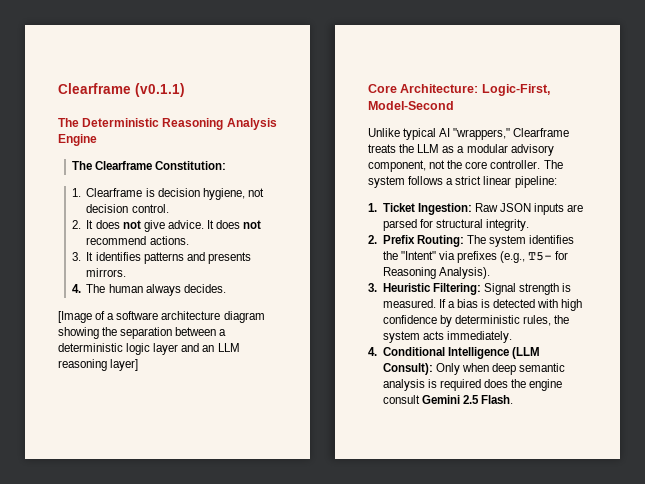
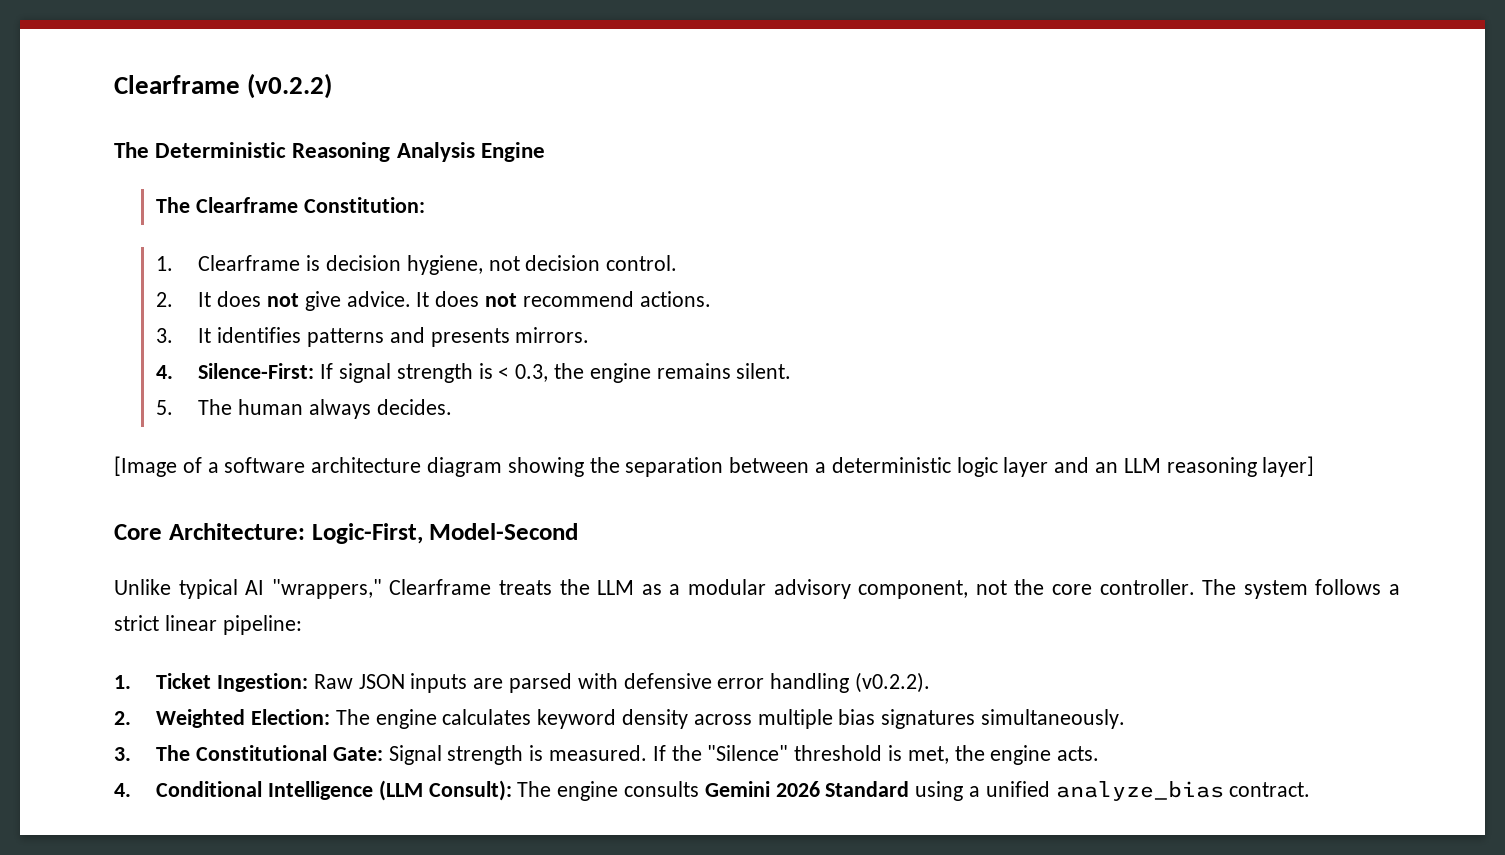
- Clearframe (v0.1.1)
+ Clearframe (v0.2.2)
- 4. The human always decides.
+ 4. Silence-First: If signal strength is < 0.3, the engine remains silent.
+ 5. The human always decides.
- 1. Ticket Ingestion: Raw JSON inputs are parsed for structural integrity.
- 2. Prefix Routing: The system identifies the "Intent" via prefixes (e.g., T5- for Reasoning Analysis).
- 3. Heuristic Filtering: Signal strength is measured.
+ 1. Ticket Ingestion: Raw JSON inputs are parsed with defensive error handling (v0.2.2).
+ 2. Weighted Election: The engine calculates keyword density across multiple bias signatures simultaneously.
+ 3. The Constitutional Gate: Signal strength is measured.
- If a bias is detected with high confidence by deterministic rules, the system acts immediately.
+ If the "Silence" threshold is met, the engine acts.
- 4. Conditional Intelligence (LLM Consult): Only when deep semantic analysis is required does the engine consult Gemini 2.5 Flash.
+ 4. Conditional Intelligence (LLM Consult): The engine consults Gemini 2026 Standard using a unified analyze_bias contract.

